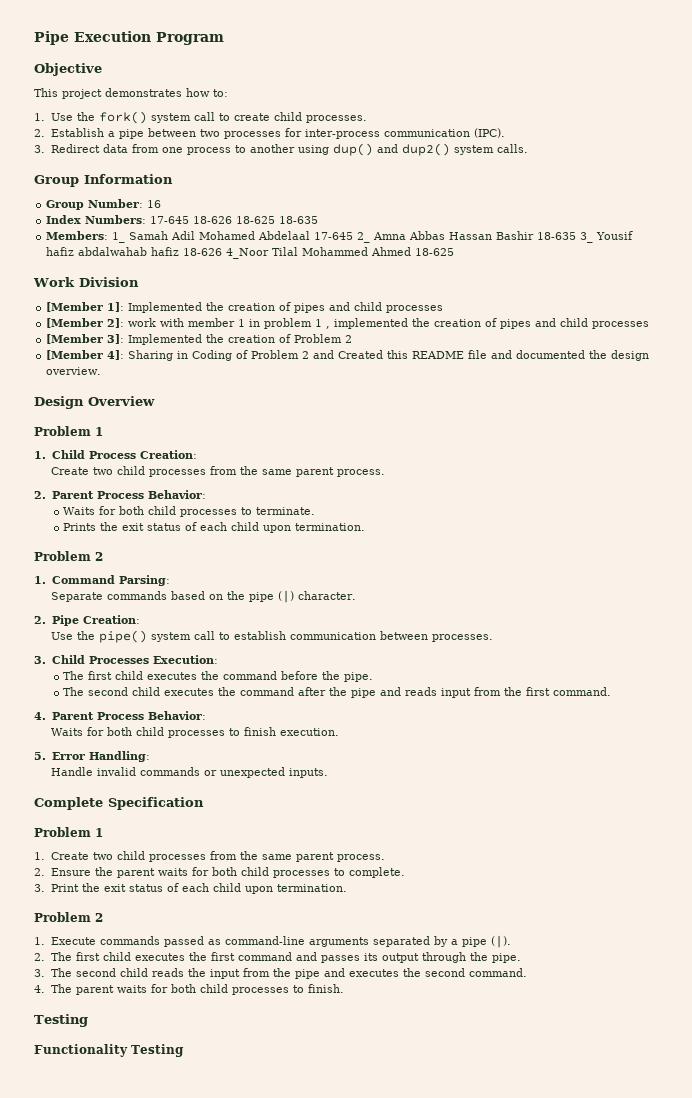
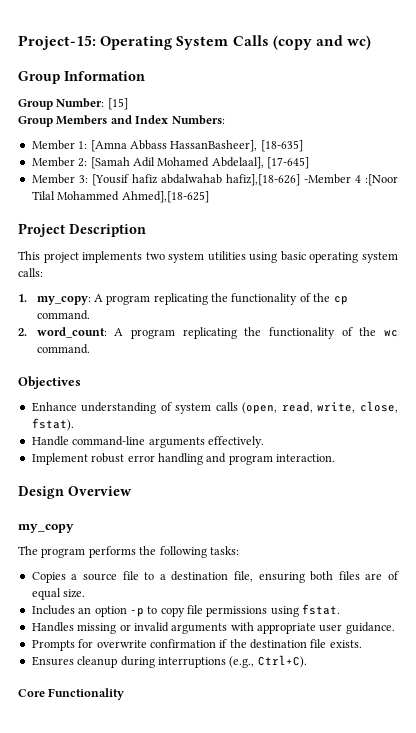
- Pipe Execution Program
- Objective
- This project demonstrates how to:
- 1. Use the fork() system call to create child processes.
- 2. Establish a pipe between two processes for inter-process communication (IPC).
- 3. Redirect data from one process to another using dup() and dup2() system calls.
+ Project-15: Operating System Calls (copy and wc)
  Group Information
- Group Number: 16
- Index Numbers: 17-645 18-626 18-625 18-635
- Members: 1_ Samah Adil Mohamed Abdelaal 17-645 2_ Amna Abbas Hassan Bashir 18-635 3_ Yousif hafiz abdalwahab hafiz 18-626 4_Noor Tilal Mohammed Ahmed 18-625
- Work Division
- [Member 1]: Implemented the creation of pipes and child processes
- [Member 2]: work with member 1 in problem 1 , implemented the creation of pipes and child processes
- [Member 3]: Implemented the creation of Problem 2
- [Member 4]: Sharing in Coding of Problem 2 and Created this README file and documented the design overview.
+ Group Number: [15]
+ Group Members and Index Numbers:
+ Member 1: [Amna Abbass HassanBasheer], [18-635]
+ Member 2: [Samah Adil Mohamed Abdelaal], [17-645]
+ Member 3: [Yousif hafiz abdalwahab hafiz],[18-626] -Member 4 :[Noor Tilal Mohammed Ahmed],[18-625]
+ Project Description
+ This project implements two system utilities using basic operating system calls:
+ 1. my_copy: A program replicating the functionality of the cp command.
+ 2. word_count: A program replicating the functionality of the wc command.
+ Objectives
+ Enhance understanding of system calls (open, read, write, close, fstat).
+ Handle command-line arguments effectively.
+ Implement robust error handling and program interaction.
  Design Overview
- Problem 1
- 1. Child Process Creation:
- Create two child processes from the same parent process.
- 2. Parent Process Behavior:
- Waits for both child processes to terminate.
- Prints the exit status of each child upon termination.
- Problem 2
- 1. Command Parsing:
- Separate commands based on the pipe (|) character.
- 2. Pipe Creation:
- Use the pipe() system call to establish communication between processes.
- 3. Child Processes Execution:
- The first child executes the command before the pipe.
- The second child executes the command after the pipe and reads input from the first command.
- 4. Parent Process Behavior:
- Waits for both child processes to finish execution.
- 5. Error Handling:
- Handle invalid commands or unexpected inputs.
- Complete Specification
- Problem 1
- 1. Create two child processes from the same parent process.
- 2. Ensure the parent waits for both child processes to complete.
- 3. Print the exit status of each child upon termination.
- Problem 2
- 1. Execute commands passed as command-line arguments separated by a pipe (|).
- 2. The first child executes the first command and passes its output through the pipe.
- 3. The second child reads the input from the pipe and executes the second command.
- 4. The parent waits for both child processes to finish.
- Testing
- Functionality Testing
+ my_copy
+ The program performs the following tasks:
+ Copies a source file to a destination file, ensuring both files are of equal size.
+ Includes an option -p to copy file permissions using fstat.
+ Handles missing or invalid arguments with appropriate user guidance.
+ Prompts for overwrite confirmation if the destination file exists.
+ Ensures cleanup during interruptions (e.g., Ctrl+C).
+ Core Functionality

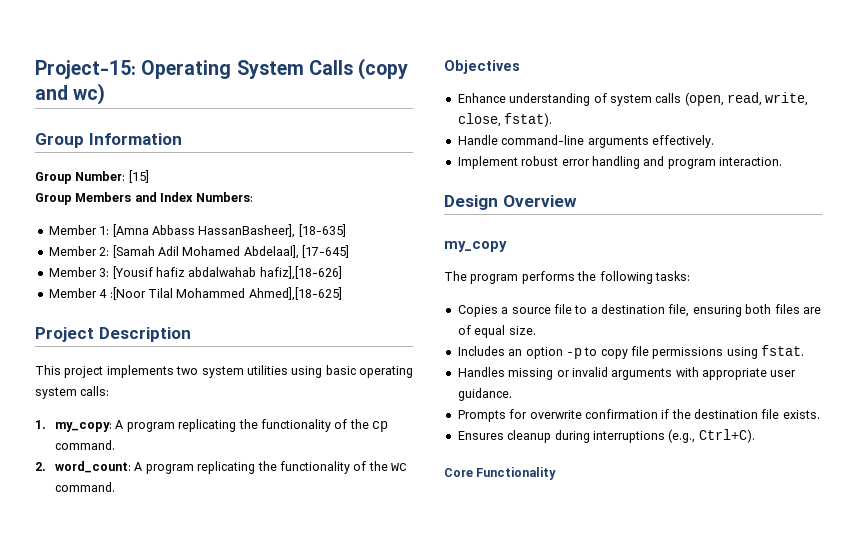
- Member 3: [Yousif hafiz abdalwahab hafiz],[18-626] -Member 4 :[Noor Tilal Mohammed Ahmed],[18-625]
+ Member 3: [Yousif hafiz abdalwahab hafiz],[18-626]
+ Member 4 :[Noor Tilal Mohammed Ahmed],[18-625]

